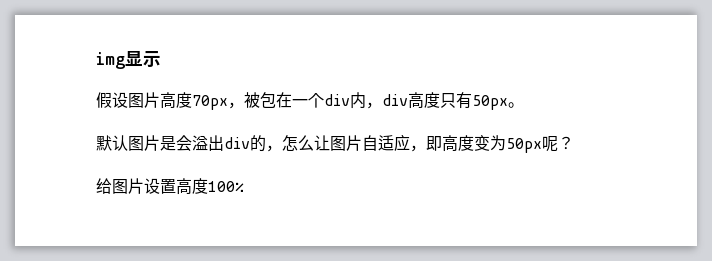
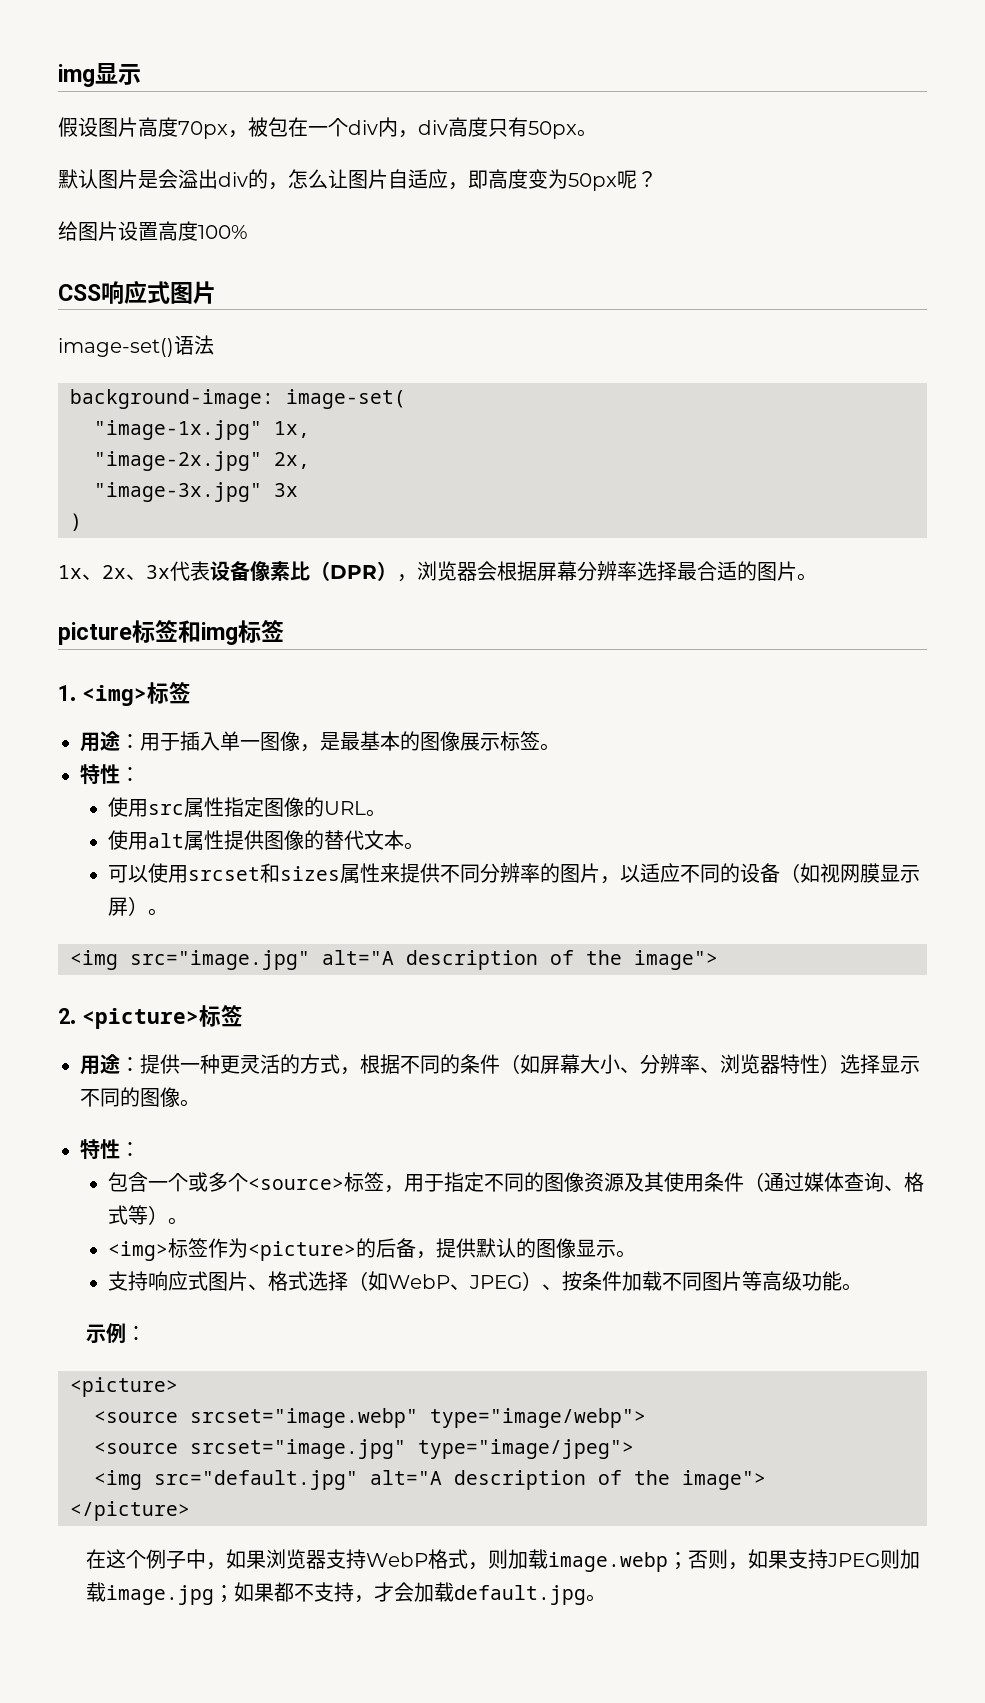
+ CSS响应式图片
+ image-set()语法
+ background-image: image-set(
+ "image-1x.jpg" 1x,
+ "image-2x.jpg" 2x,
+ "image-3x.jpg" 3x
+ )
+ 1x、2x、3x代表设备像素比（DPR），浏览器会根据屏幕分辨率选择最合适的图片。
+ picture标签和img标签
+ 1. <img>标签
+ 用途：用于插入单一图像，是最基本的图像展示标签。
+ 特性：
+ 使用src属性指定图像的URL。
+ 使用alt属性提供图像的替代文本。
+ 可以使用srcset和sizes属性来提供不同分辨率的图片，以适应不同的设备（如视网膜显示屏）。
+ <img src="image.jpg" alt="A description of the image">
+ 2. <picture>标签
+ 用途：提供一种更灵活的方式，根据不同的条件（如屏幕大小、分辨率、浏览器特性）选择显示不同的图像。
+ 特性：
+ 包含一个或多个<source>标签，用于指定不同的图像资源及其使用条件（通过媒体查询、格式等）。
+ <img>标签作为<picture>的后备，提供默认的图像显示。
+ 支持响应式图片、格式选择（如WebP、JPEG）、按条件加载不同图片等高级功能。
+ 示例：
+ <picture>
+ <source srcset="image.webp" type="image/webp">
+ <source srcset="image.jpg" type="image/jpeg">
+ <img src="default.jpg" alt="A description of the image">
+ </picture>
+ 在这个例子中，如果浏览器支持WebP格式，则加载image.webp；否则，如果支持JPEG则加载image.jpg；如果都不支持，才会加载default.jpg。

